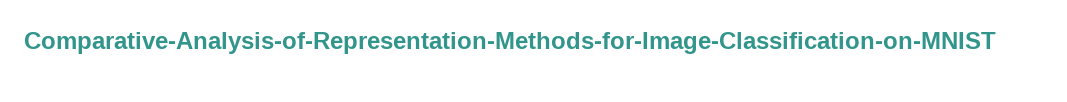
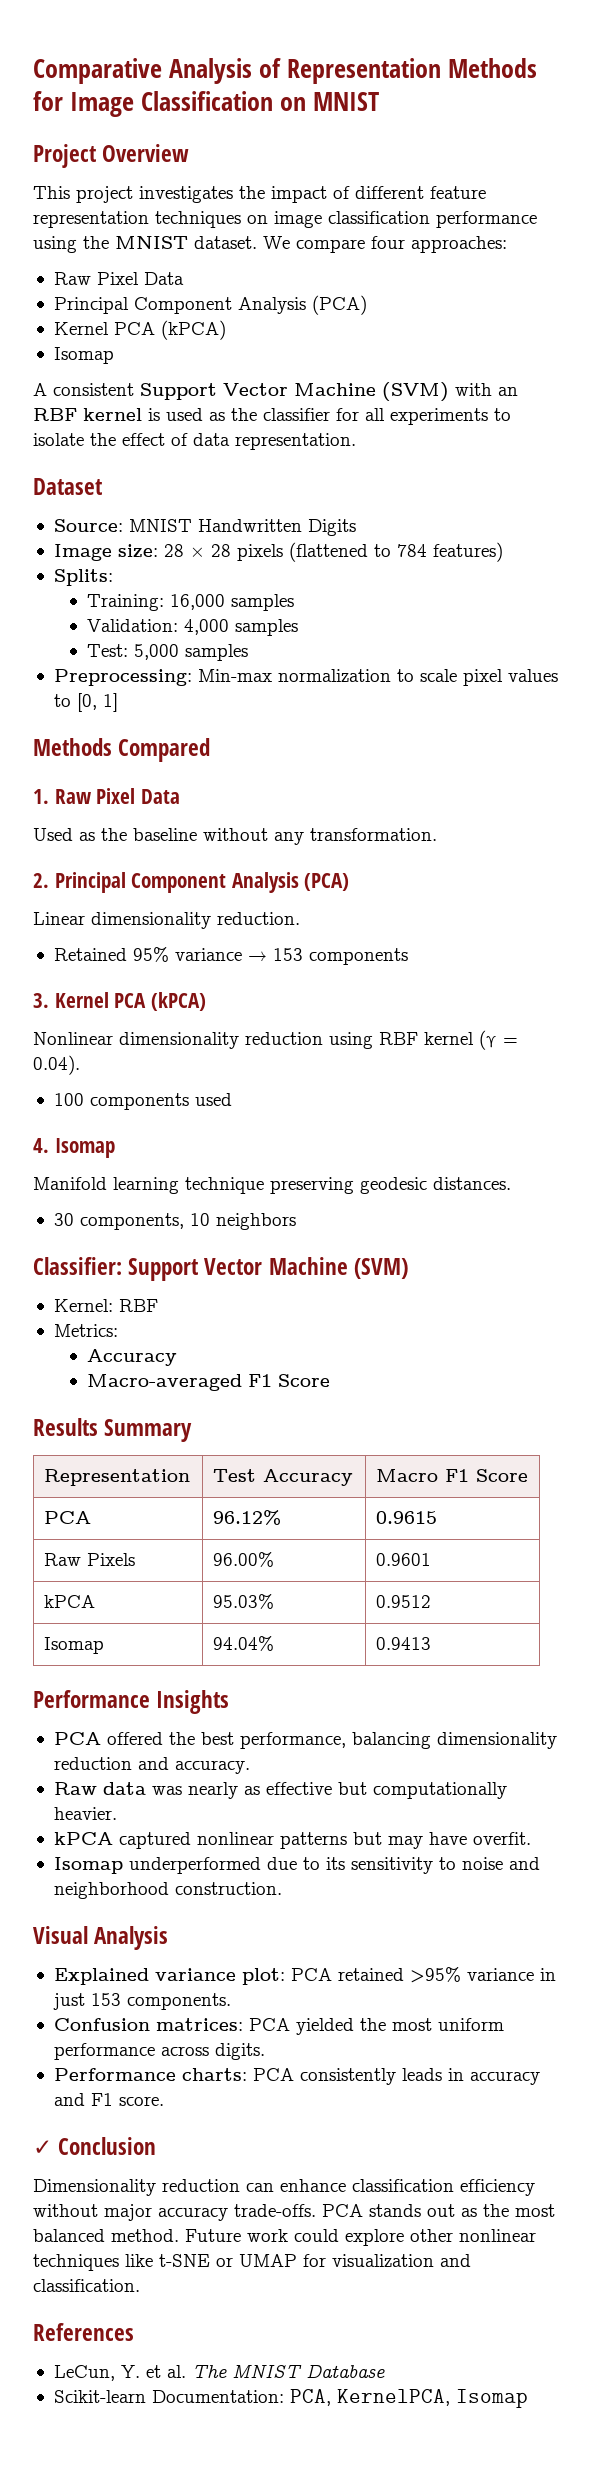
- Comparative-Analysis-of-Representation-Methods-for-Image-Classification-on-MNIST
+ Comparative Analysis of Representation Methods for Image Classification on MNIST
+ Project Overview
+ This project investigates the impact of different feature representation techniques on image classification performance using the MNIST dataset. We compare four approaches:
+ Raw Pixel Data
+ Principal Component Analysis (PCA)
+ Kernel PCA (kPCA)
+ Isomap
+ A consistent Support Vector Machine (SVM) with an RBF kernel is used as the classifier for all experiments to isolate the effect of data representation.
+ Dataset
+ Source: MNIST Handwritten Digits
+ Image size: 28 × 28 pixels (flattened to 784 features)
+ Splits:
+ Training: 16,000 samples
+ Validation: 4,000 samples
+ Test: 5,000 samples
+ Preprocessing: Min-max normalization to scale pixel values to [0, 1]
+ Methods Compared
+ 1. Raw Pixel Data
+ Used as the baseline without any transformation.
+ 2. Principal Component Analysis (PCA)
+ Linear dimensionality reduction.
+ Retained 95% variance → 153 components
+ 3. Kernel PCA (kPCA)
+ Nonlinear dimensionality reduction using RBF kernel (γ = 0.04).
+ 100 components used
+ 4. Isomap
+ Manifold learning technique preserving geodesic distances.
+ 30 components, 10 neighbors
+ Classifier: Support Vector Machine (SVM)
+ Kernel: RBF
+ Metrics:
+ Accuracy
+ Macro-averaged F1 Score
+ Results Summary
+ Representation | Test Accuracy | Macro F1 Score
+ PCA | 96.12% | 0.9615
+ Raw Pixels | 96.00% | 0.9601
+ kPCA | 95.03% | 0.9512
+ Isomap | 94.04% | 0.9413
+ Performance Insights
+ PCA offered the best performance, balancing dimensionality reduction and accuracy.
+ Raw data was nearly as effective but computationally heavier.
+ kPCA captured nonlinear patterns but may have overfit.
+ Isomap underperformed due to its sensitivity to noise and neighborhood construction.
+ Visual Analysis
+ Explained variance plot: PCA retained >95% variance in just 153 components.
+ Confusion matrices: PCA yielded the most uniform performance across digits.
+ Performance charts: PCA consistently leads in accuracy and F1 score.
+ ✓ Conclusion
+ Dimensionality reduction can enhance classification efficiency without major accuracy trade-offs. PCA stands out as the most balanced method. Future work could explore other nonlinear techniques like t-SNE or UMAP for visualization and classification.
+ References
+ LeCun, Y. et al. The MNIST Database
+ Scikit-learn Documentation: PCA, KernelPCA, Isomap

